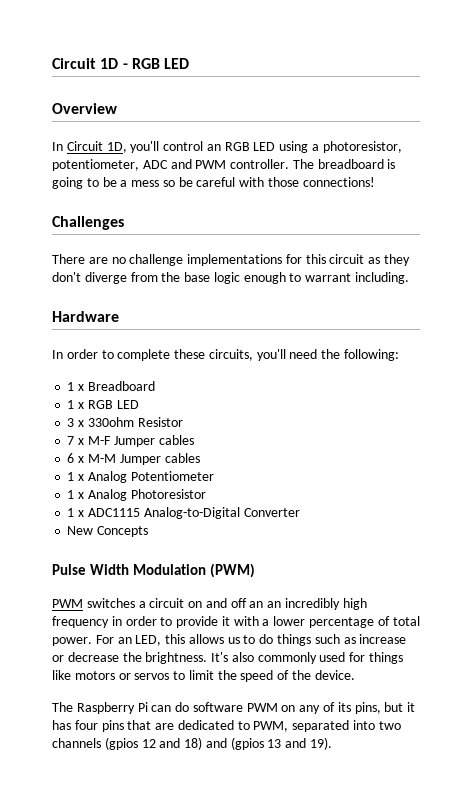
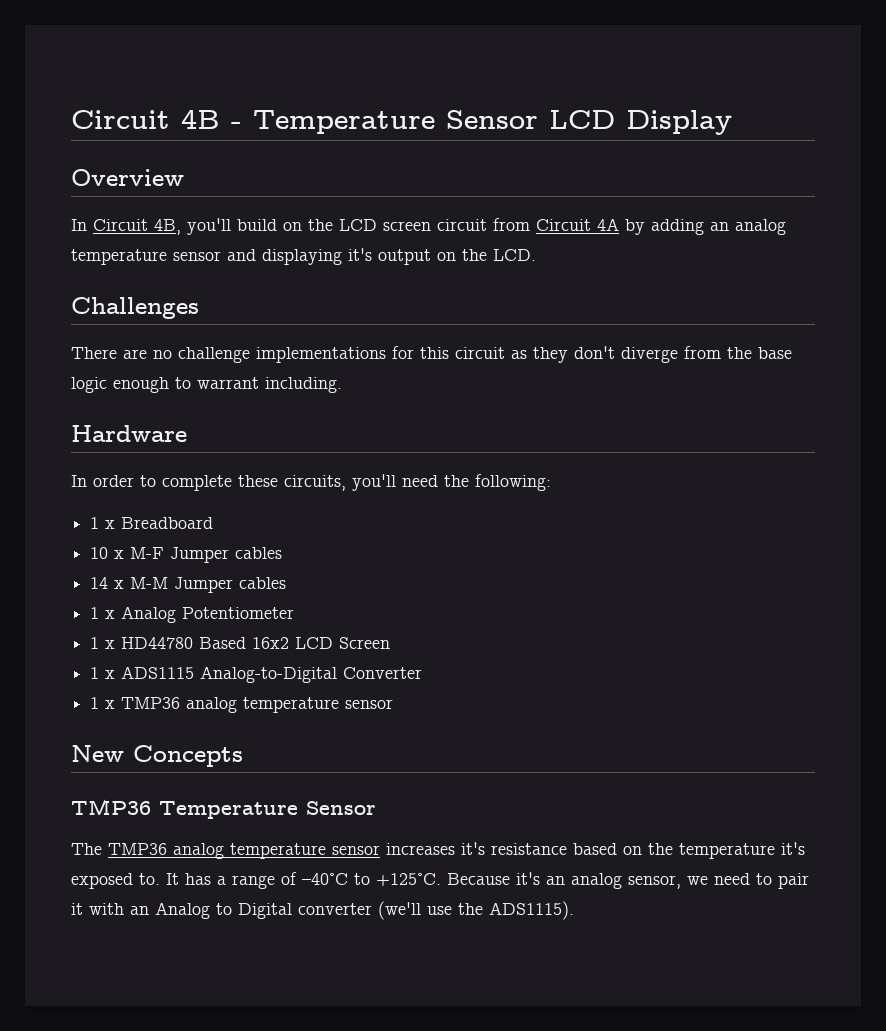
- Circuit 1D - RGB LED
+ Circuit 4B - Temperature Sensor LCD Display
  Overview
- In Circuit 1D, you'll control an RGB LED using a photoresistor, potentiometer, ADC and PWM controller. The breadboard is going to be a mess so be careful with those connections!
+ In Circuit 4B, you'll build on the LCD screen circuit from Circuit 4A by adding an analog temperature sensor and displaying it's output on the LCD.
- 1 x RGB LED
- 3 x 330ohm Resistor
- 7 x M-F Jumper cables
+ 10 x M-F Jumper cables
- 6 x M-M Jumper cables
+ 14 x M-M Jumper cables
- 1 x Analog Photoresistor
- 1 x ADC1115 Analog-to-Digital Converter
+ 1 x HD44780 Based 16x2 LCD Screen
+ 1 x ADS1115 Analog-to-Digital Converter
+ 1 x TMP36 analog temperature sensor
  New Concepts
- Pulse Width Modulation (PWM)
- PWM switches a circuit on and off an an incredibly high frequency in order to provide it with a lower percentage of total power. For an LED, this allows us to do things such as increase or decrease the brightness. It's also commonly used for things like motors or servos to limit the speed of the device.
- The Raspberry Pi can do software PWM on any of its pins, but it has four pins that are dedicated to PWM, separated into two channels (gpios 12 and 18) and (gpios 13 and 19).
+ TMP36 Temperature Sensor
+ The TMP36 analog temperature sensor increases it's resistance based on the temperature it's exposed to. It has a range of –40°C to +125°C. Because it's an analog sensor, we need to pair it with an Analog to Digital converter (we'll use the ADS1115).

